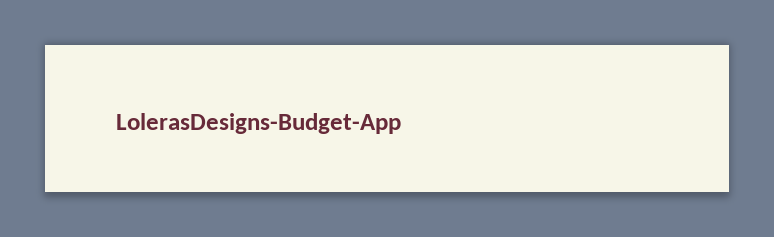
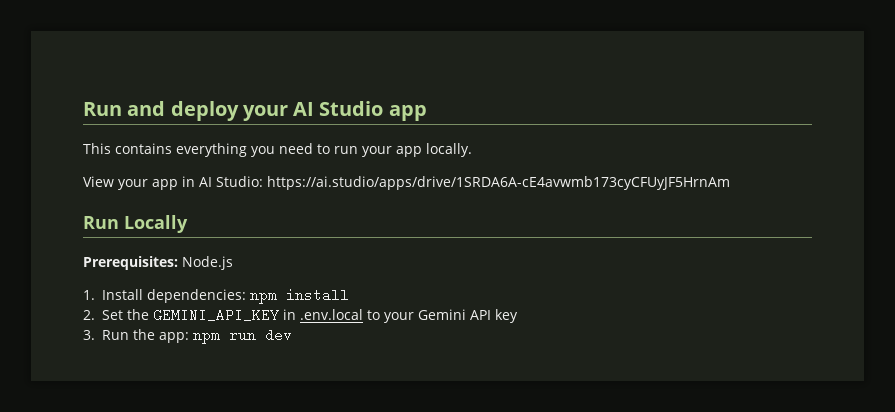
- LolerasDesigns-Budget-App
+ Run and deploy your AI Studio app
+ This contains everything you need to run your app locally.
+ View your app in AI Studio: https://ai.studio/apps/drive/1SRDA6A-cE4avwmb173cyCFUyJF5HrnAm
+ Run Locally
+ Prerequisites: Node.js
+ 1. Install dependencies: npm install
+ 2. Set the GEMINI_API_KEY in .env.local to your Gemini API key
+ 3. Run the app: npm run dev

